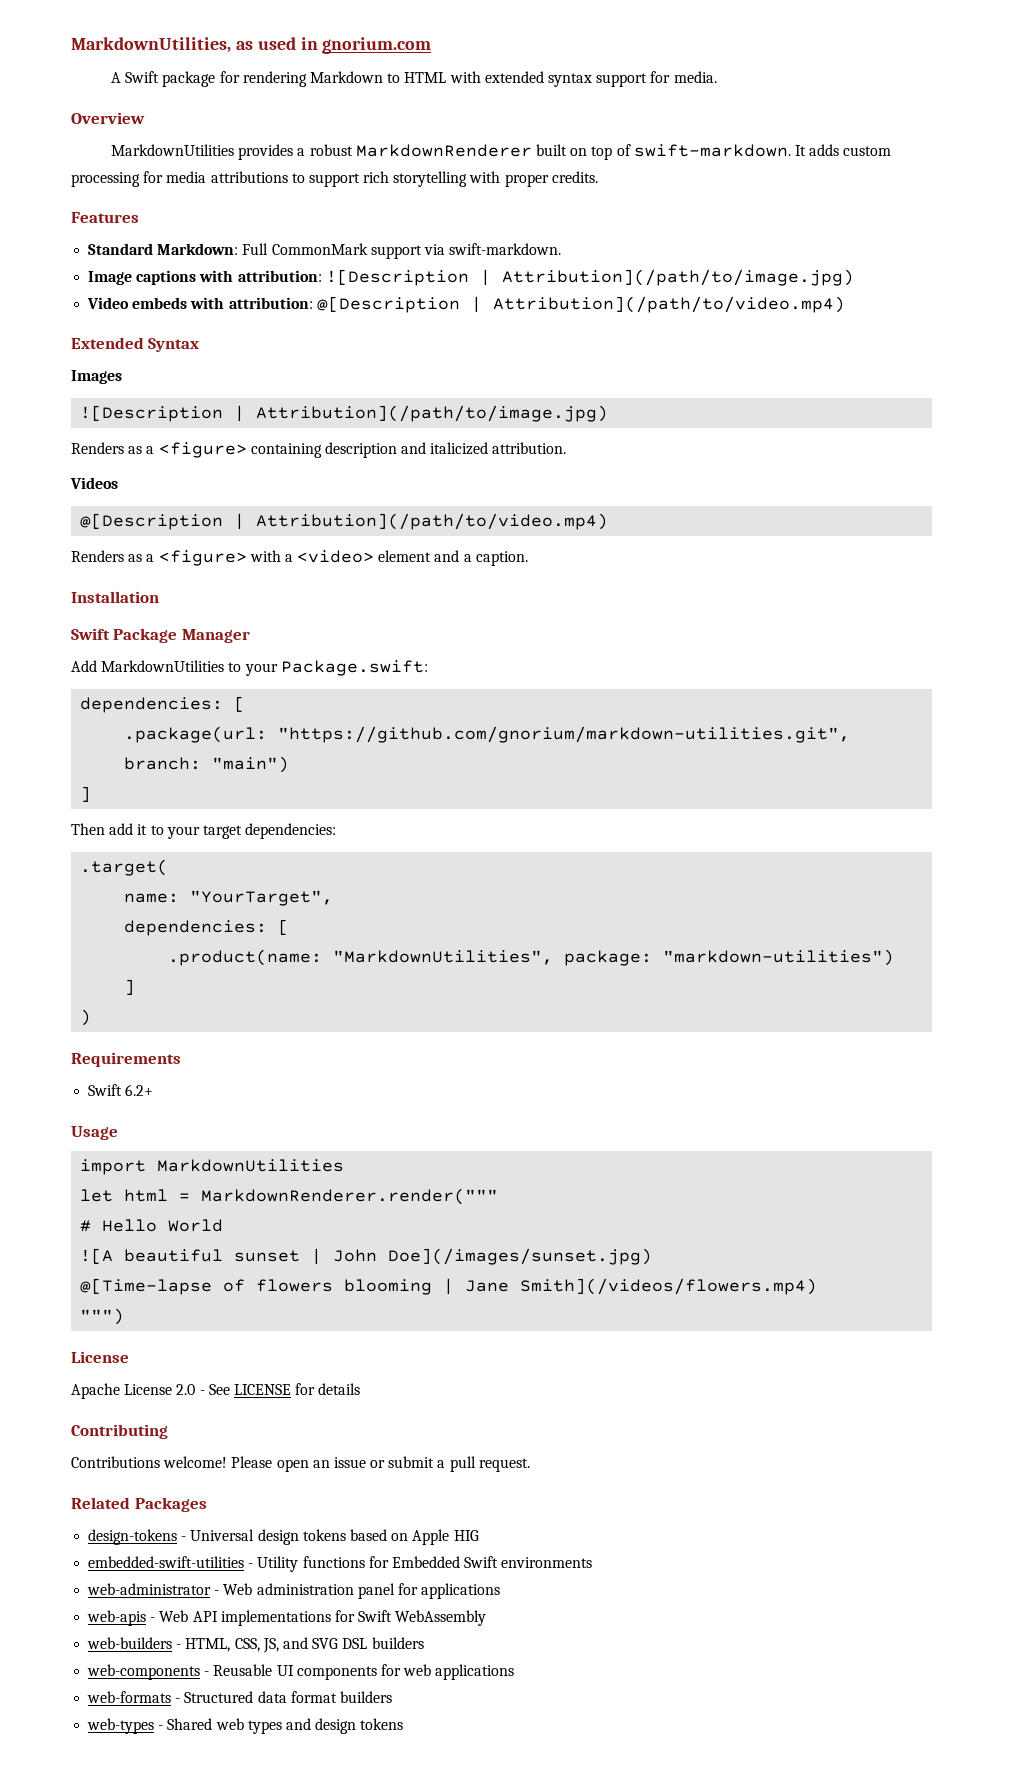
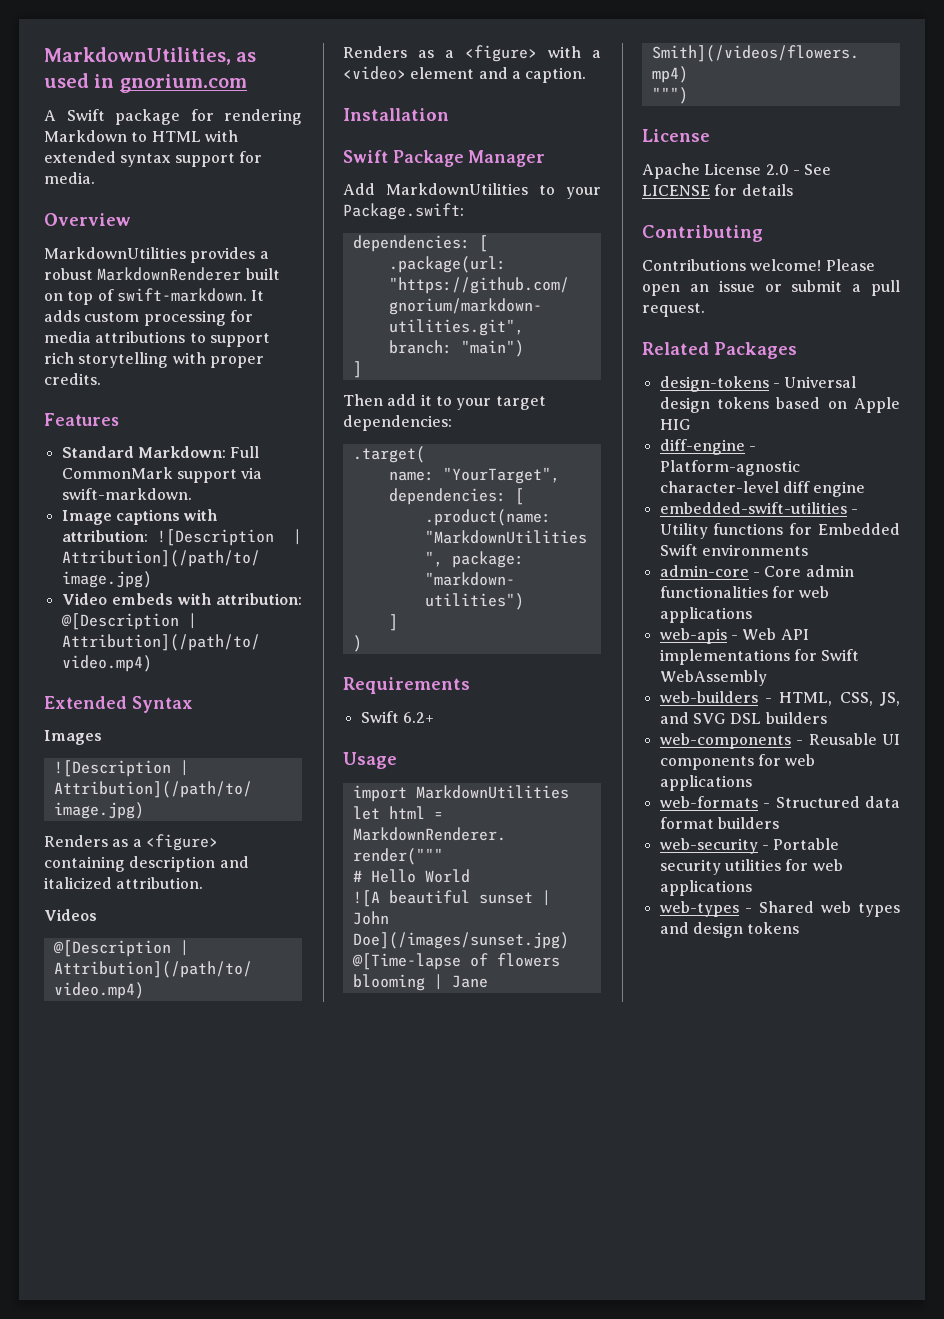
+ diff-engine - Platform-agnostic character-level diff engine
- web-administrator - Web administration panel for applications
+ admin-core - Core admin functionalities for web applications
+ web-security - Portable security utilities for web applications

